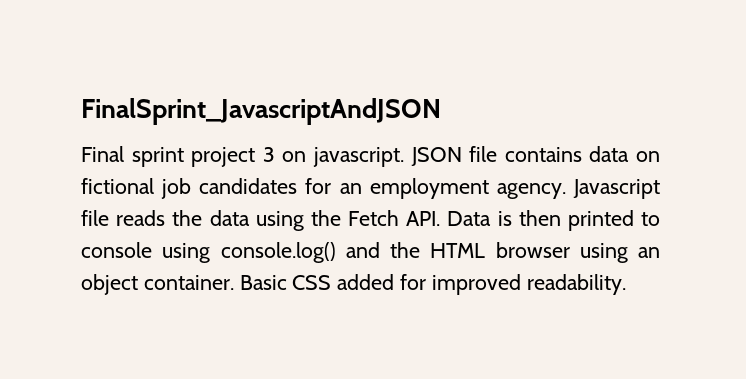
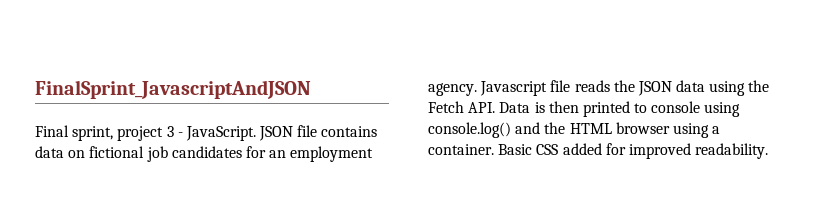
- Final sprint project 3 on javascript.
+ Final sprint, project 3 - JavaScript.
- Javascript file reads the data using the Fetch API. Data is then printed to console using console.log() and the HTML browser using an object container.
+ Javascript file reads the JSON data using the Fetch API. Data is then printed to console using console.log() and the HTML browser using a container.

